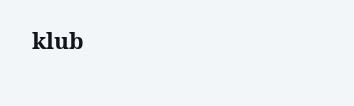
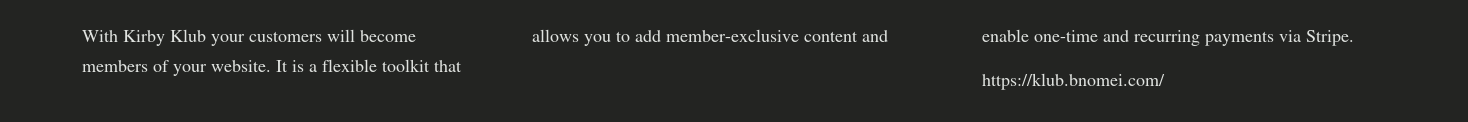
- klub
+ With Kirby Klub your customers will become members of your website. It is a flexible toolkit that allows you to add member-exclusive content and enable one-time and recurring payments via Stripe.
+ https://klub.bnomei.com/

